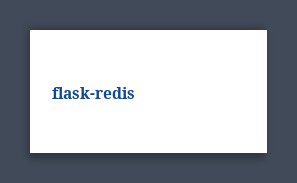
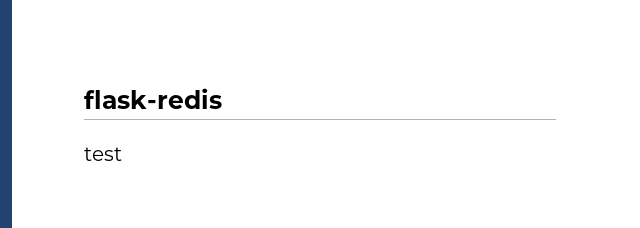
+ test

